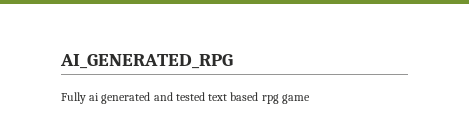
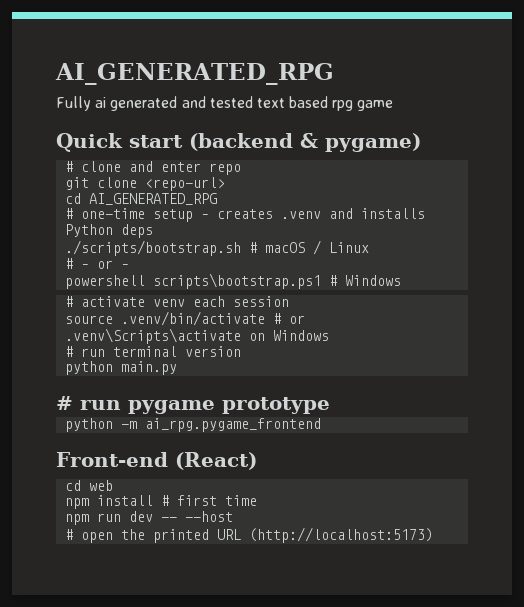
+ Quick start (backend & pygame)
+ # clone and enter repo
+ git clone <repo-url>
+ cd AI_GENERATED_RPG
+ # one-time setup – creates .venv and installs Python deps
+ ./scripts/bootstrap.sh # macOS / Linux
+ # – or –
+ powershell scripts\bootstrap.ps1 # Windows
+ # activate venv each session
+ source .venv/bin/activate # or .venv\Scripts\activate on Windows
+ # run terminal version
+ python main.py
+ # run pygame prototype
+ python -m ai_rpg.pygame_frontend
+ Front-end (React)
+ cd web
+ npm install # first time
+ npm run dev -- --host
+ # open the printed URL (http://localhost:5173)

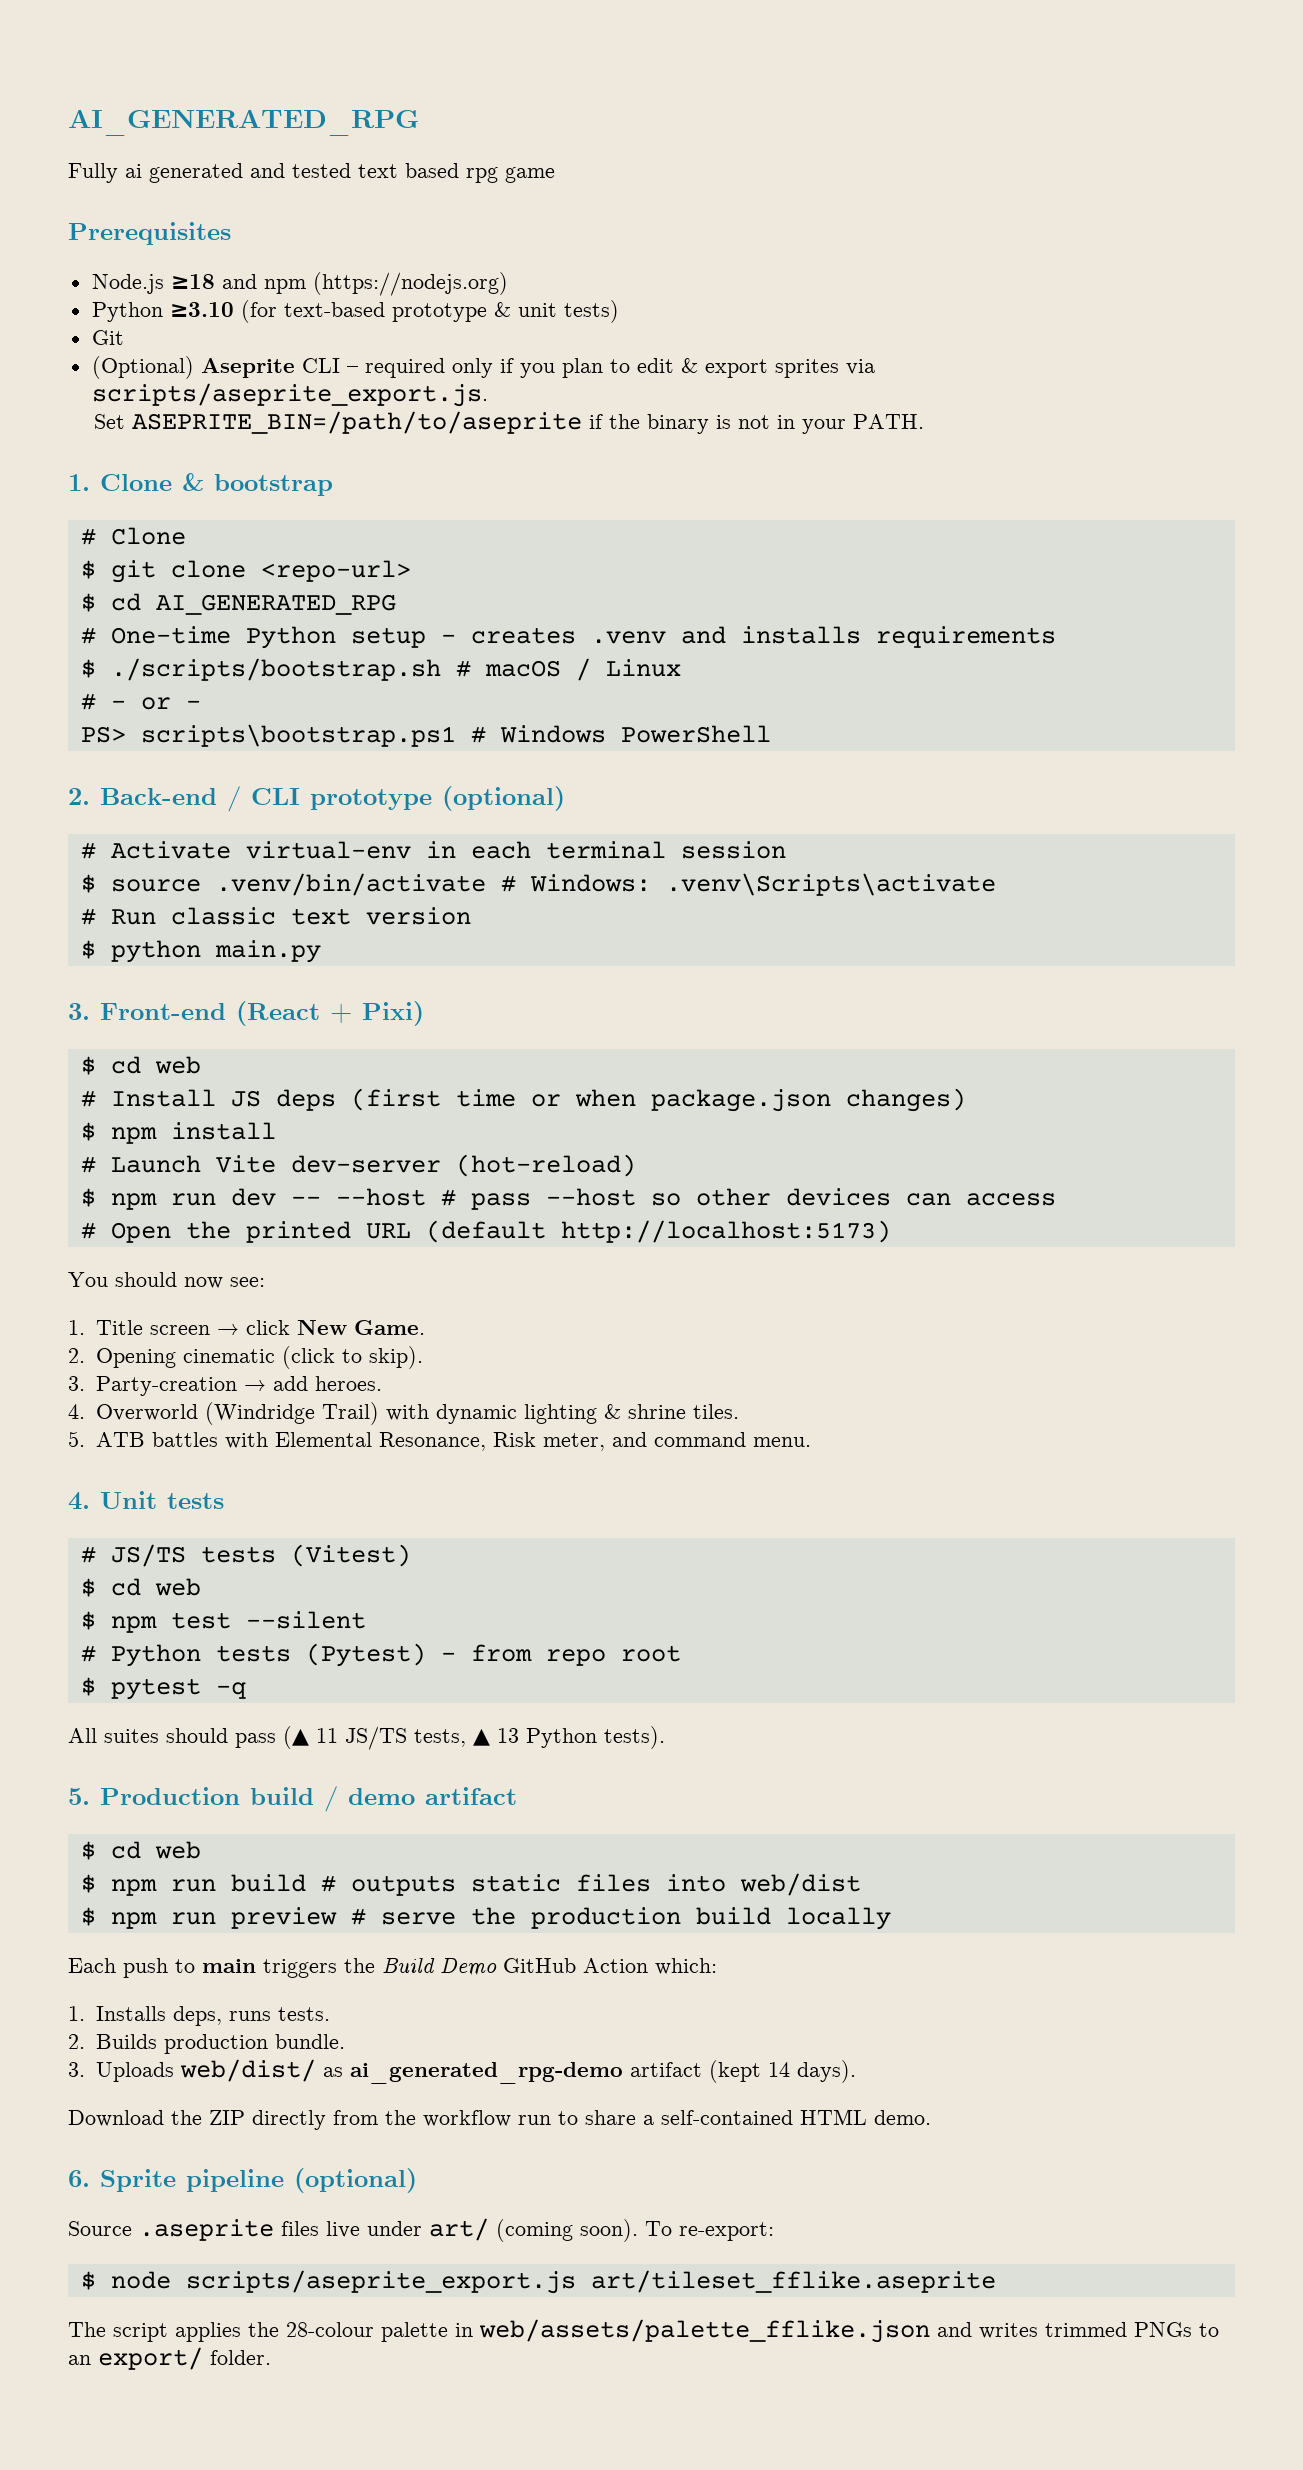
- Quick start (backend & pygame)
- # clone and enter repo
- git clone <repo-url>
+ Prerequisites
+ Node.js ≥18 and npm (https://nodejs.org)
+ Python ≥3.10 (for text-based prototype & unit tests)
+ Git
+ (Optional) Aseprite CLI – required only if you plan to edit & export sprites via scripts/aseprite_export.js.
+ Set ASEPRITE_BIN=/path/to/aseprite if the binary is not in your PATH.
+ 1. Clone & bootstrap
+ # Clone
+ $ git clone <repo-url>
- cd AI_GENERATED_RPG
+ $ cd AI_GENERATED_RPG
- # one-time setup – creates .venv and installs Python deps
- ./scripts/bootstrap.sh # macOS / Linux
+ # One-time Python setup – creates .venv and installs requirements
+ $ ./scripts/bootstrap.sh # macOS / Linux
- powershell scripts\bootstrap.ps1 # Windows
- # activate venv each session
+ PS> scripts\bootstrap.ps1 # Windows PowerShell
+ 2. Back-end / CLI prototype (optional)
+ # Activate virtual-env in each terminal session
- source .venv/bin/activate # or .venv\Scripts\activate on Windows
- # run terminal version
+ $ source .venv/bin/activate # Windows: .venv\Scripts\activate
+ # Run classic text version
- python main.py
+ $ python main.py
- # run pygame prototype
- python -m ai_rpg.pygame_frontend
- Front-end (React)
- cd web
- npm install # first time
- npm run dev -- --host
- # open the printed URL (http://localhost:5173)
+ 3. Front-end (React + Pixi)
+ $ cd web
+ # Install JS deps (first time or when package.json changes)
+ $ npm install
+ # Launch Vite dev-server (hot-reload)
+ $ npm run dev -- --host # pass --host so other devices can access
+ # Open the printed URL (default http://localhost:5173)
+ You should now see:
+ 1. Title screen → click New Game.
+ 2. Opening cinematic (click to skip).
+ 3. Party-creation → add heroes.
+ 4. Overworld (Windridge Trail) with dynamic lighting & shrine tiles.
+ 5. ATB battles with Elemental Resonance, Risk meter, and command menu.
+ 4. Unit tests
+ # JS/TS tests (Vitest)
+ $ cd web
+ $ npm test --silent
+ # Python tests (Pytest) – from repo root
+ $ pytest -q
+ All suites should pass (▲ 11 JS/TS tests, ▲ 13 Python tests).
+ 5. Production build / demo artifact
+ $ cd web
+ $ npm run build # outputs static files into web/dist
+ $ npm run preview # serve the production build locally
+ Each push to main triggers the Build Demo GitHub Action which:
+ 1. Installs deps, runs tests.
+ 2. Builds production bundle.
+ 3. Uploads web/dist/ as ai_generated_rpg-demo artifact (kept 14 days).
+ Download the ZIP directly from the workflow run to share a self-contained HTML demo.
+ 6. Sprite pipeline (optional)
+ Source .aseprite files live under art/ (coming soon). To re-export:
+ $ node scripts/aseprite_export.js art/tileset_fflike.aseprite
+ The script applies the 28-colour palette in web/assets/palette_fflike.json and writes trimmed PNGs to an export/ folder.

